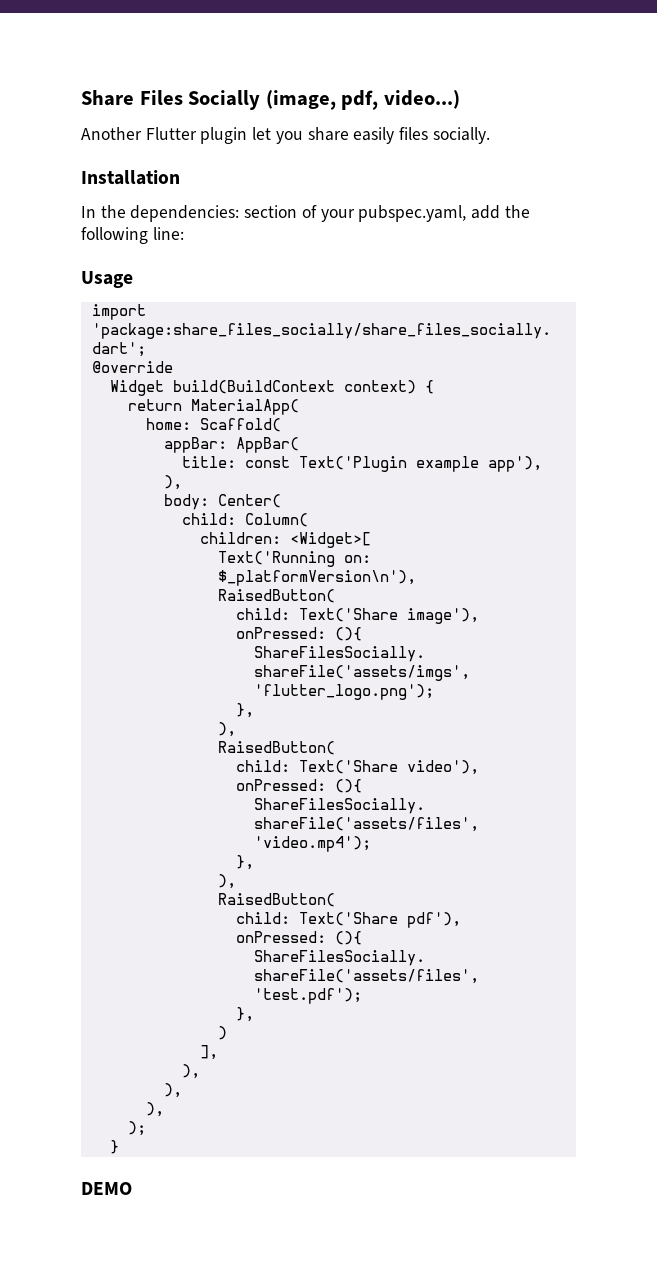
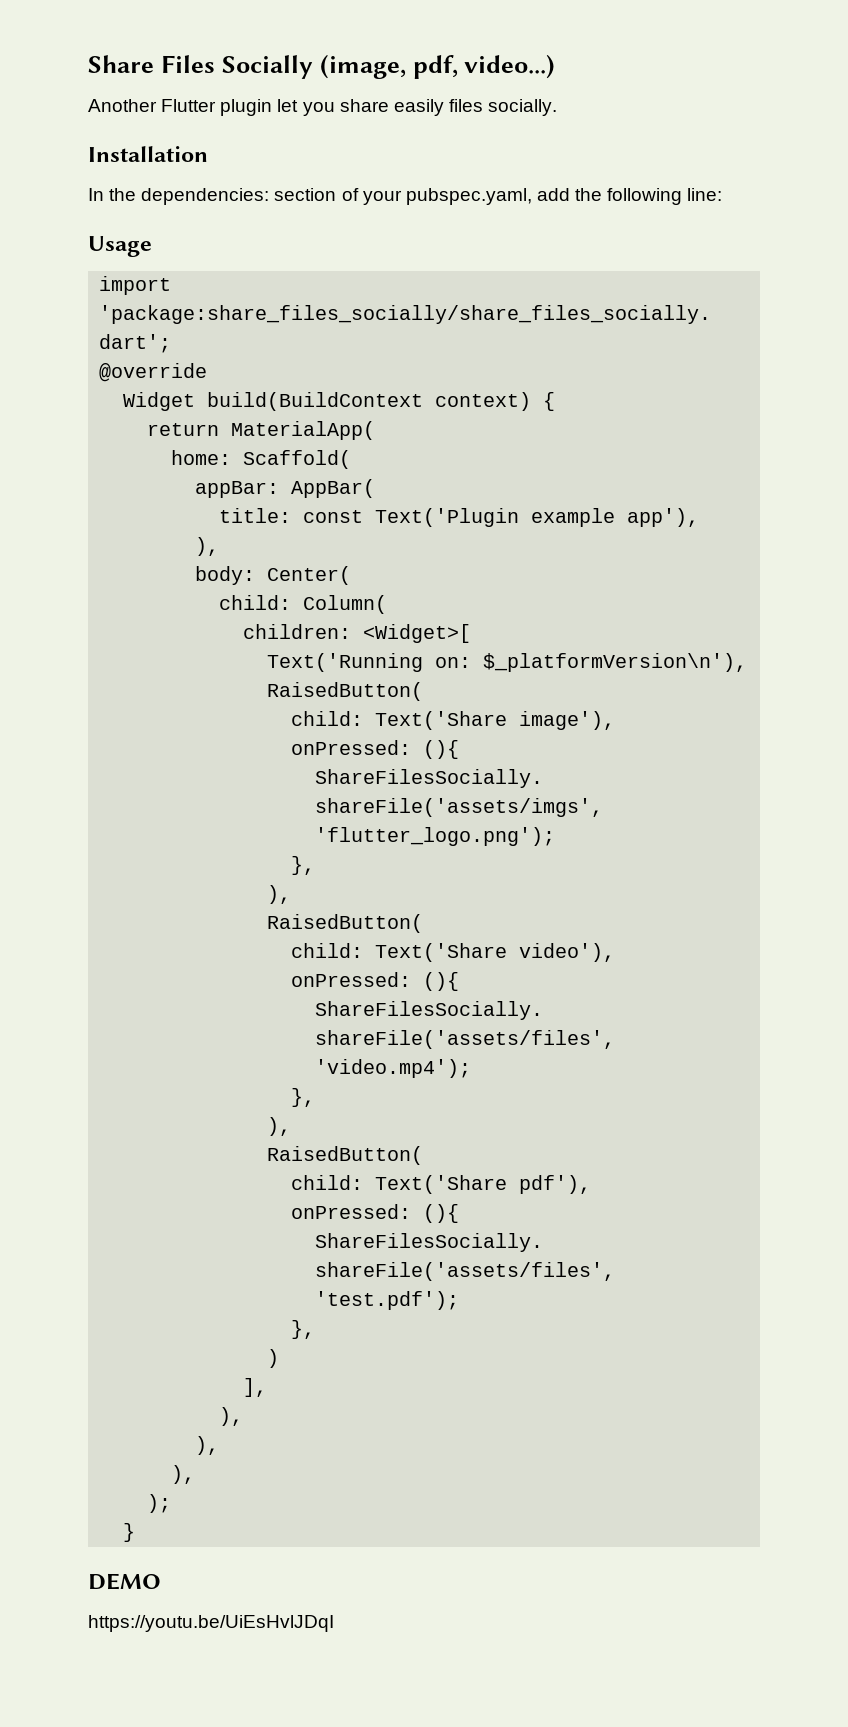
+ https://youtu.be/UiEsHvlJDqI

